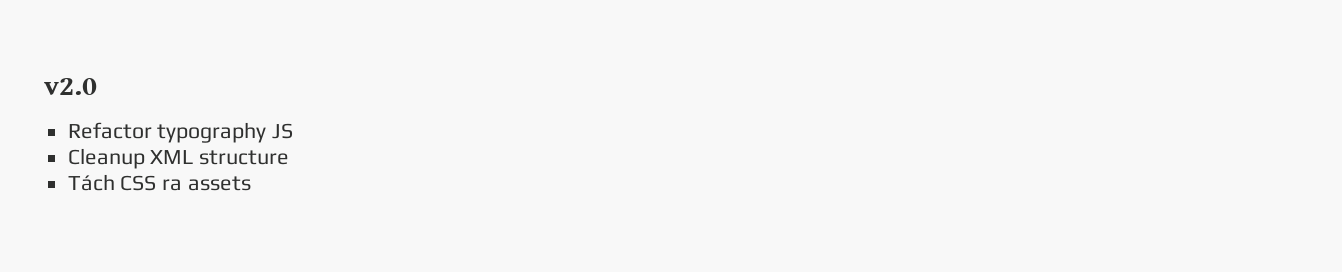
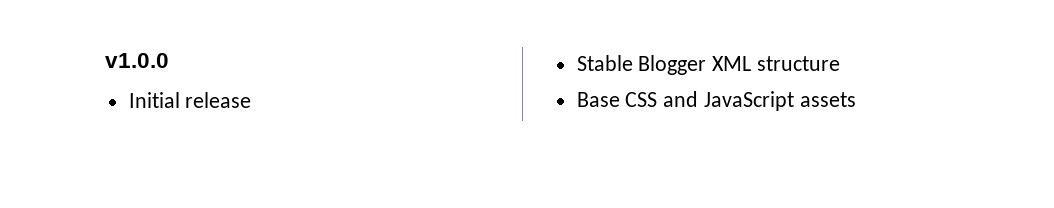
- v2.0
- Refactor typography JS
- Cleanup XML structure
- Tách CSS ra assets
+ v1.0.0
+ Initial release
+ Stable Blogger XML structure
+ Base CSS and JavaScript assets

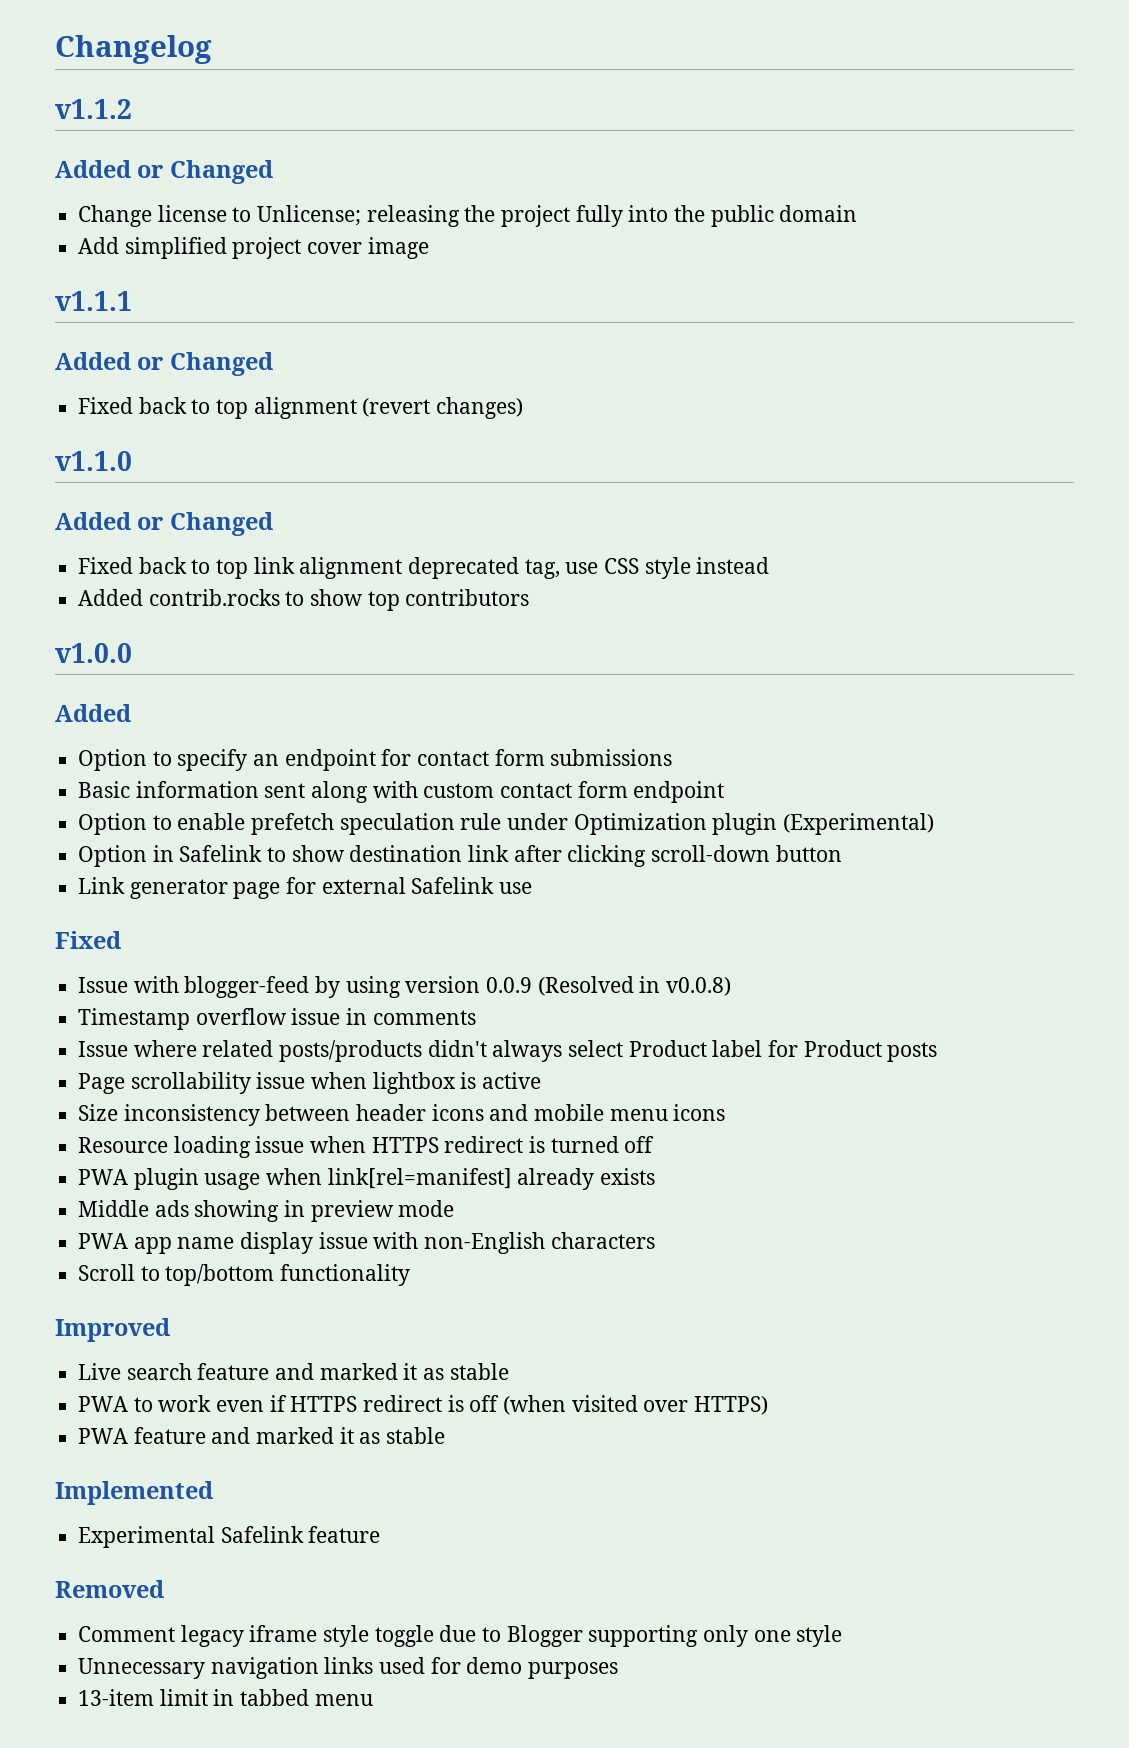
+ Changelog
+ v1.1.2
+ Added or Changed
+ Change license to Unlicense; releasing the project fully into the public domain
+ Add simplified project cover image
+ v1.1.1
+ Added or Changed
+ Fixed back to top alignment (revert changes)
+ v1.1.0
+ Added or Changed
+ Fixed back to top link alignment deprecated tag, use CSS style instead
+ Added contrib.rocks to show top contributors
  v1.0.0
- Initial release
- Stable Blogger XML structure
- Base CSS and JavaScript assets
+ Added
+ Option to specify an endpoint for contact form submissions
+ Basic information sent along with custom contact form endpoint
+ Option to enable prefetch speculation rule under Optimization plugin (Experimental)
+ Option in Safelink to show destination link after clicking scroll-down button
+ Link generator page for external Safelink use
+ Fixed
+ Issue with blogger-feed by using version 0.0.9 (Resolved in v0.0.8)
+ Timestamp overflow issue in comments
+ Issue where related posts/products didn't always select Product label for Product posts
+ Page scrollability issue when lightbox is active
+ Size inconsistency between header icons and mobile menu icons
+ Resource loading issue when HTTPS redirect is turned off
+ PWA plugin usage when link[rel=manifest] already exists
+ Middle ads showing in preview mode
+ PWA app name display issue with non-English characters
+ Scroll to top/bottom functionality
+ Improved
+ Live search feature and marked it as stable
+ PWA to work even if HTTPS redirect is off (when visited over HTTPS)
+ PWA feature and marked it as stable
+ Implemented
+ Experimental Safelink feature
+ Removed
+ Comment legacy iframe style toggle due to Blogger supporting only one style
+ Unnecessary navigation links used for demo purposes
+ 13-item limit in tabbed menu

